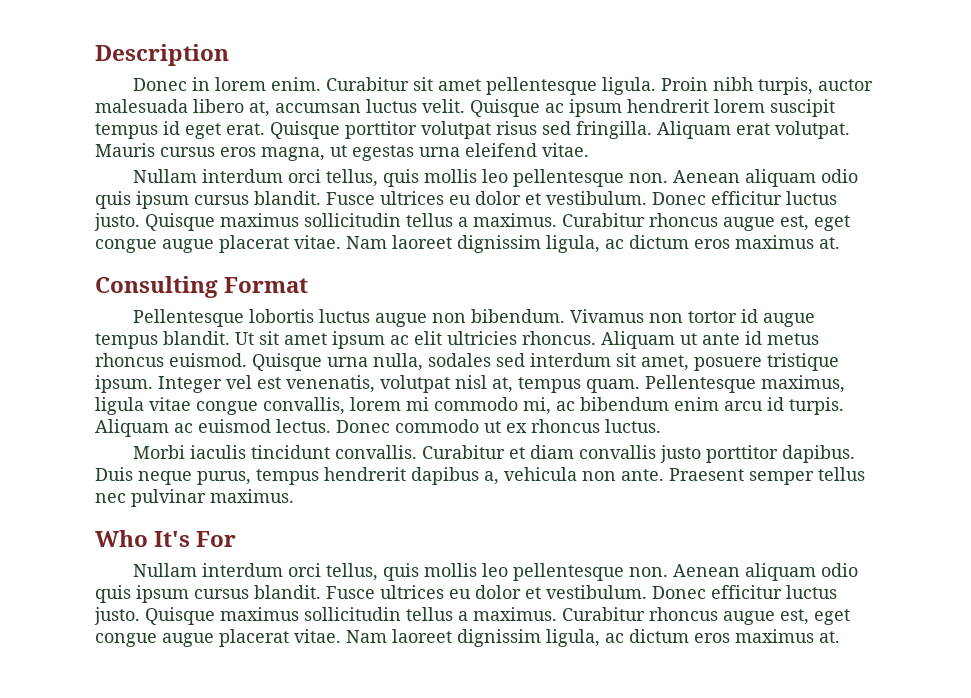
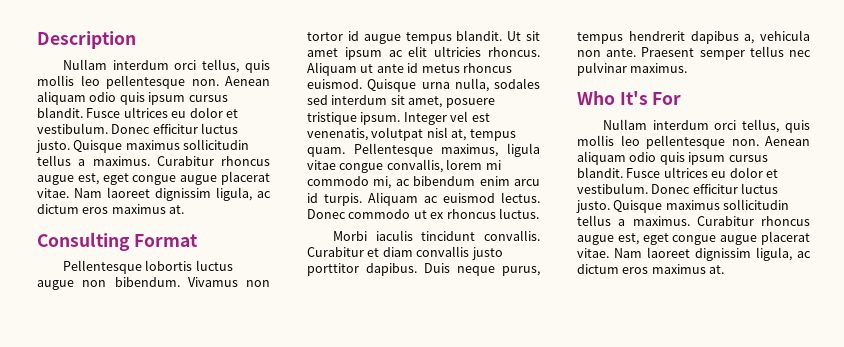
- Donec in lorem enim. Curabitur sit amet pellentesque ligula. Proin nibh turpis, auctor malesuada libero at, accumsan luctus velit. Quisque ac ipsum hendrerit lorem suscipit tempus id eget erat. Quisque porttitor volutpat risus sed fringilla. Aliquam erat volutpat. Mauris cursus eros magna, ut egestas urna eleifend vitae.

